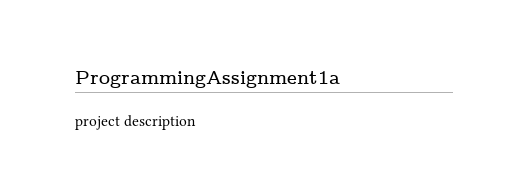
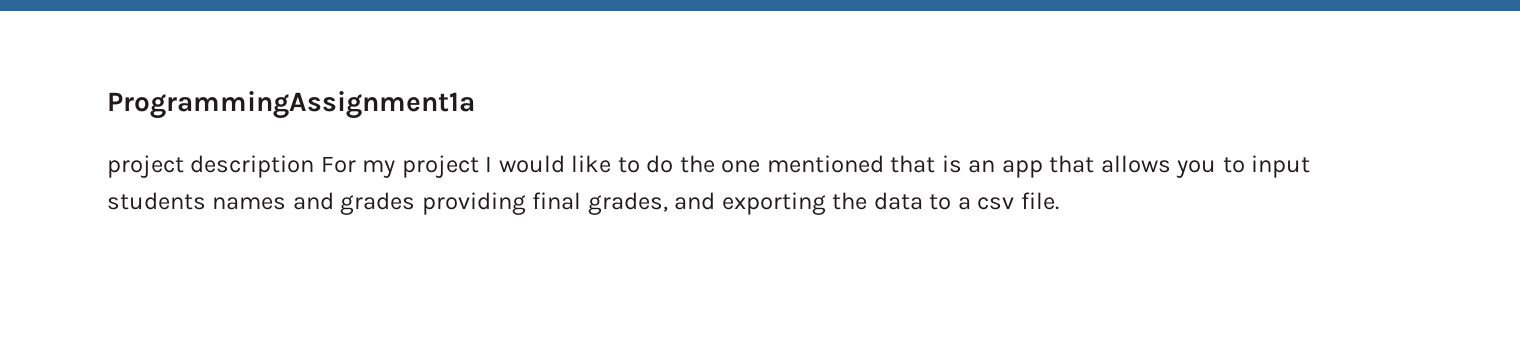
- project description
+ project description For my project I would like to do the one mentioned that is an app that allows you to input students names and grades providing final grades, and exporting the data to a csv file.

